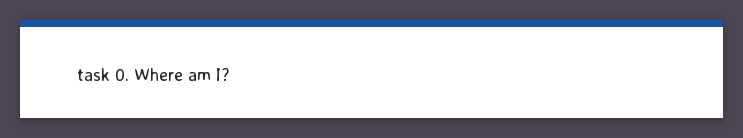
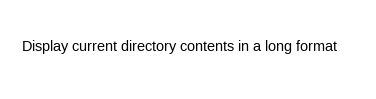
- task 0. Where am I?
+ Display current directory contents in a long format

